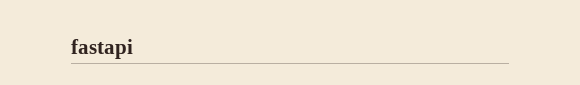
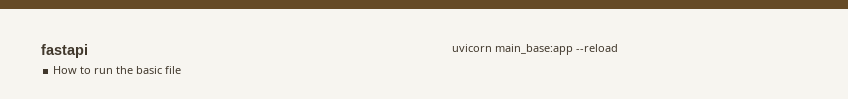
+ How to run the basic file
+ uvicorn main_base:app --reload

